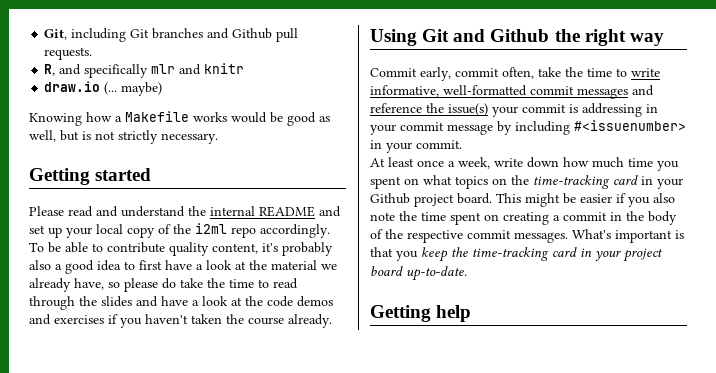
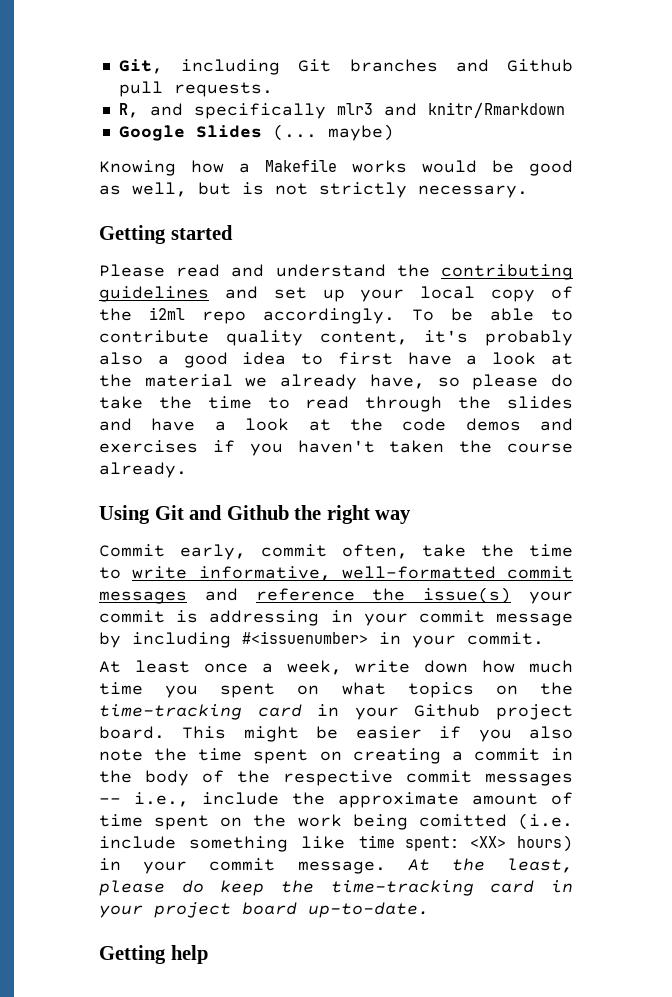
- R, and specifically mlr and knitr
- draw.io (... maybe)
+ R, and specifically mlr3 and knitr/Rmarkdown
+ Google Slides (... maybe)
- Please read and understand the internal README and set up your local copy of the i2ml repo accordingly.
+ Please read and understand the contributing guidelines and set up your local copy of the i2ml repo accordingly.
- This might be easier if you also note the time spent on creating a commit in the body of the respective commit messages. What's important is that you keep the time-tracking card in your project board up-to-date.
+ This might be easier if you also note the time spent on creating a commit in the body of the respective commit messages -- i.e., include the approximate amount of time spent on the work being comitted (i.e. include something like time spent: <XX> hours) in your commit message. At the least, please do keep the time-tracking card in your project board up-to-date.

